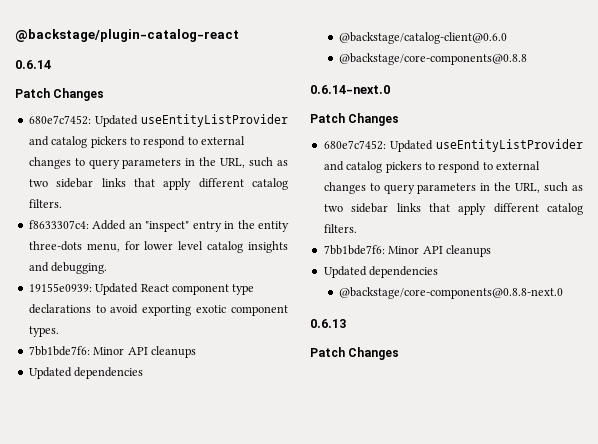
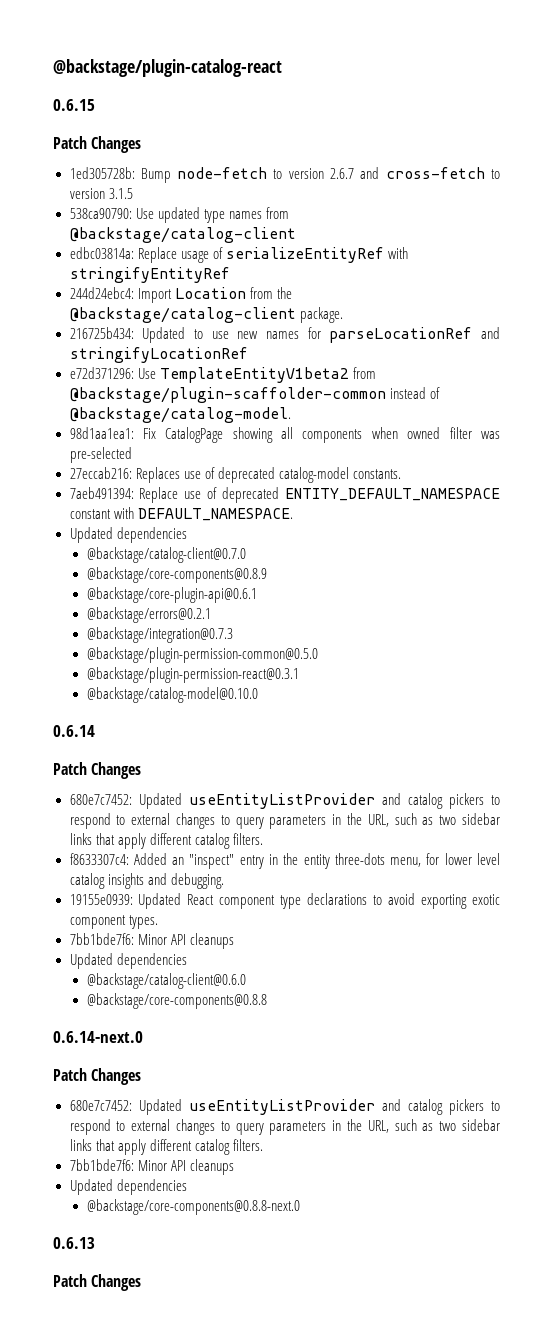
+ 0.6.15
+ Patch Changes
+ 1ed305728b: Bump node-fetch to version 2.6.7 and cross-fetch to version 3.1.5
+ 538ca90790: Use updated type names from @backstage/catalog-client
+ edbc03814a: Replace usage of serializeEntityRef with stringifyEntityRef
+ 244d24ebc4: Import Location from the @backstage/catalog-client package.
+ 216725b434: Updated to use new names for parseLocationRef and stringifyLocationRef
+ e72d371296: Use TemplateEntityV1beta2 from @backstage/plugin-scaffolder-common instead of @backstage/catalog-model.
+ 98d1aa1ea1: Fix CatalogPage showing all components when owned filter was pre-selected
+ 27eccab216: Replaces use of deprecated catalog-model constants.
+ 7aeb491394: Replace use of deprecated ENTITY_DEFAULT_NAMESPACE constant with DEFAULT_NAMESPACE.
+ Updated dependencies
+ @backstage/catalog-client@0.7.0
+ @backstage/core-components@0.8.9
+ @backstage/core-plugin-api@0.6.1
+ @backstage/errors@0.2.1
+ @backstage/integration@0.7.3
+ @backstage/plugin-permission-common@0.5.0
+ @backstage/plugin-permission-react@0.3.1
+ @backstage/catalog-model@0.10.0

